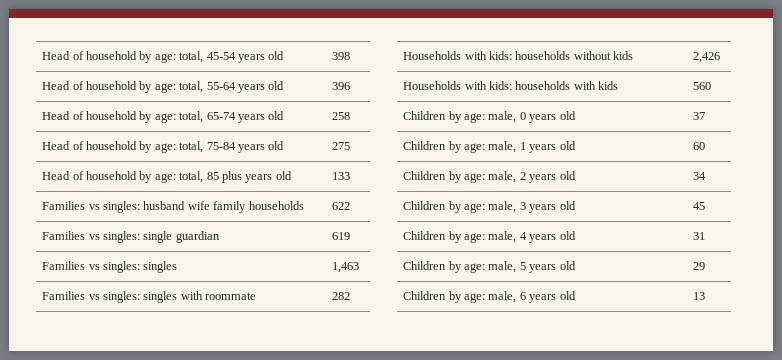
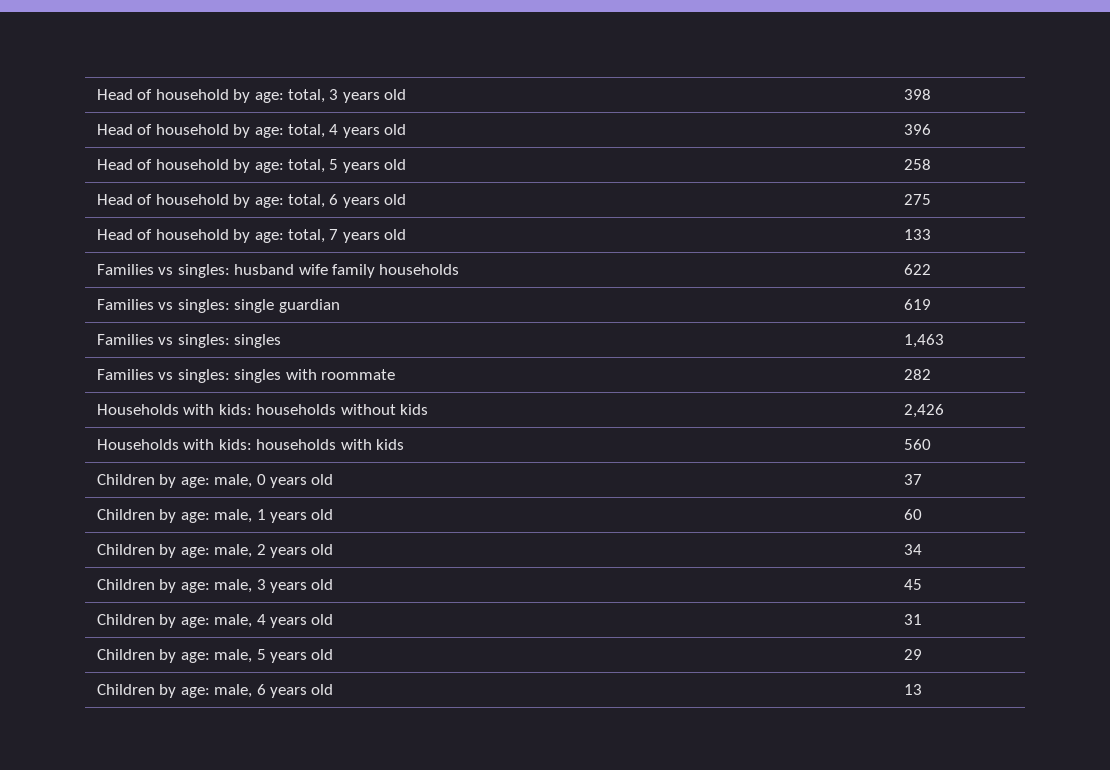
- Head of household by age: total, 45-54 years old | 398
+ Head of household by age: total, 3 years old | 398
- Head of household by age: total, 55-64 years old | 396
+ Head of household by age: total, 4 years old | 396
- Head of household by age: total, 65-74 years old | 258
+ Head of household by age: total, 5 years old | 258
- Head of household by age: total, 75-84 years old | 275
+ Head of household by age: total, 6 years old | 275
- Head of household by age: total, 85 plus years old | 133
+ Head of household by age: total, 7 years old | 133

